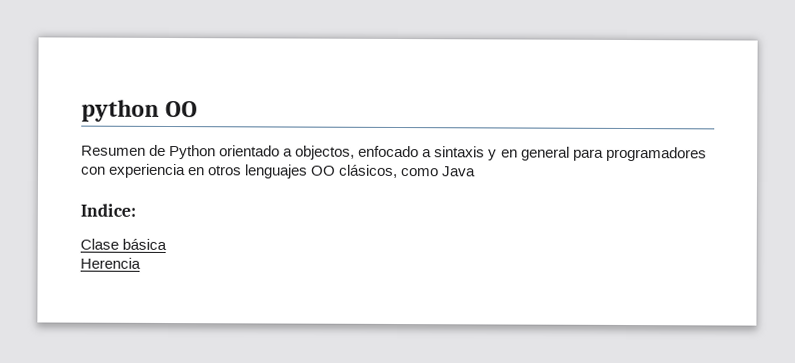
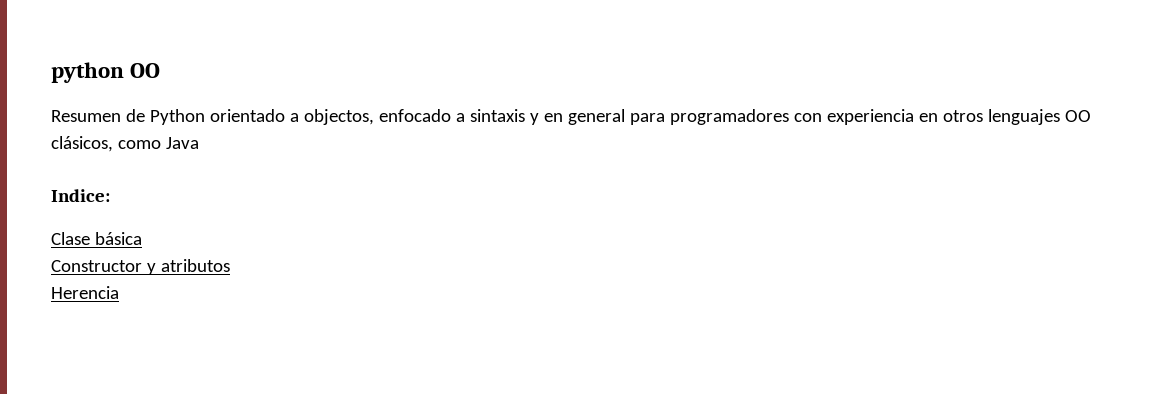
+ Constructor y atributos

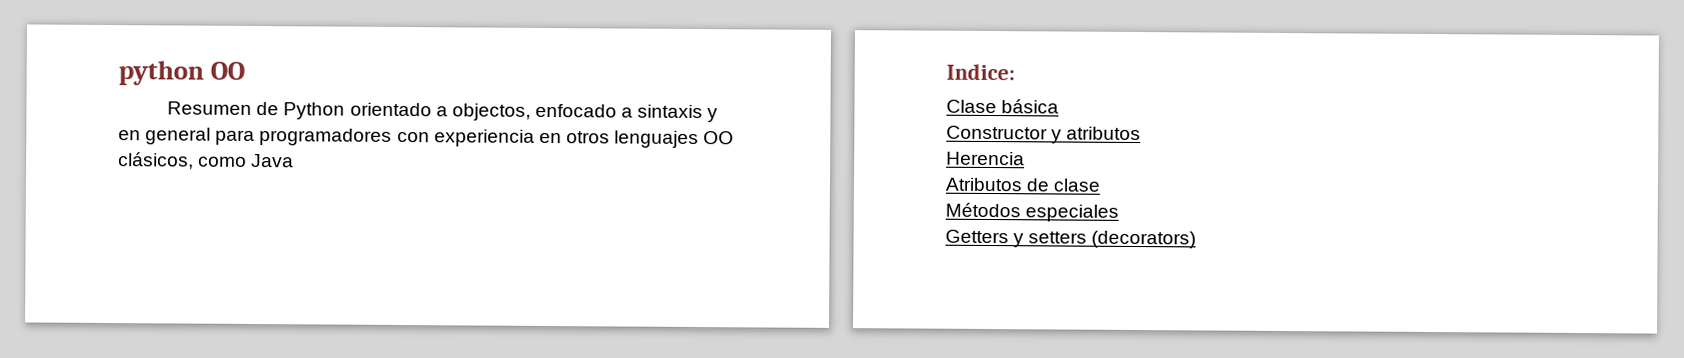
+ Atributos de clase
+ Métodos especiales
+ Getters y setters (decorators)

